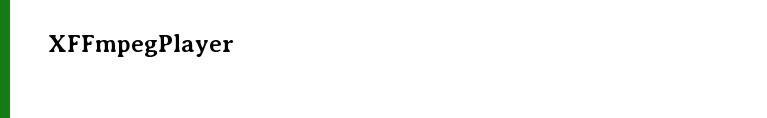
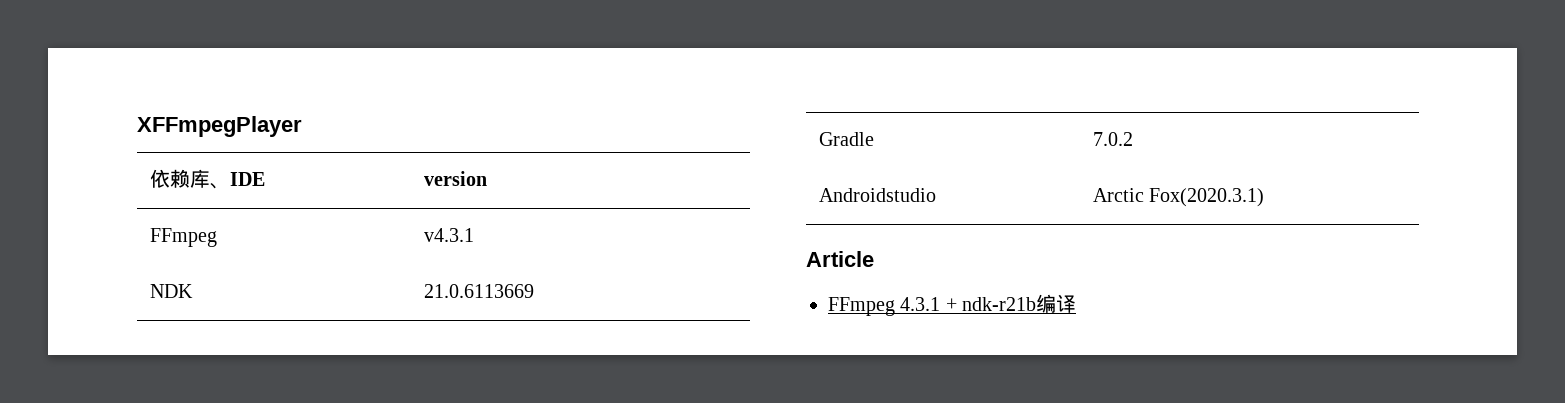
+ 依赖库、IDE | version
+ FFmpeg | v4.3.1
+ NDK | 21.0.6113669
+ Gradle | 7.0.2
+ Androidstudio | Arctic Fox(2020.3.1)
+ Article
+ FFmpeg 4.3.1 + ndk-r21b编译

